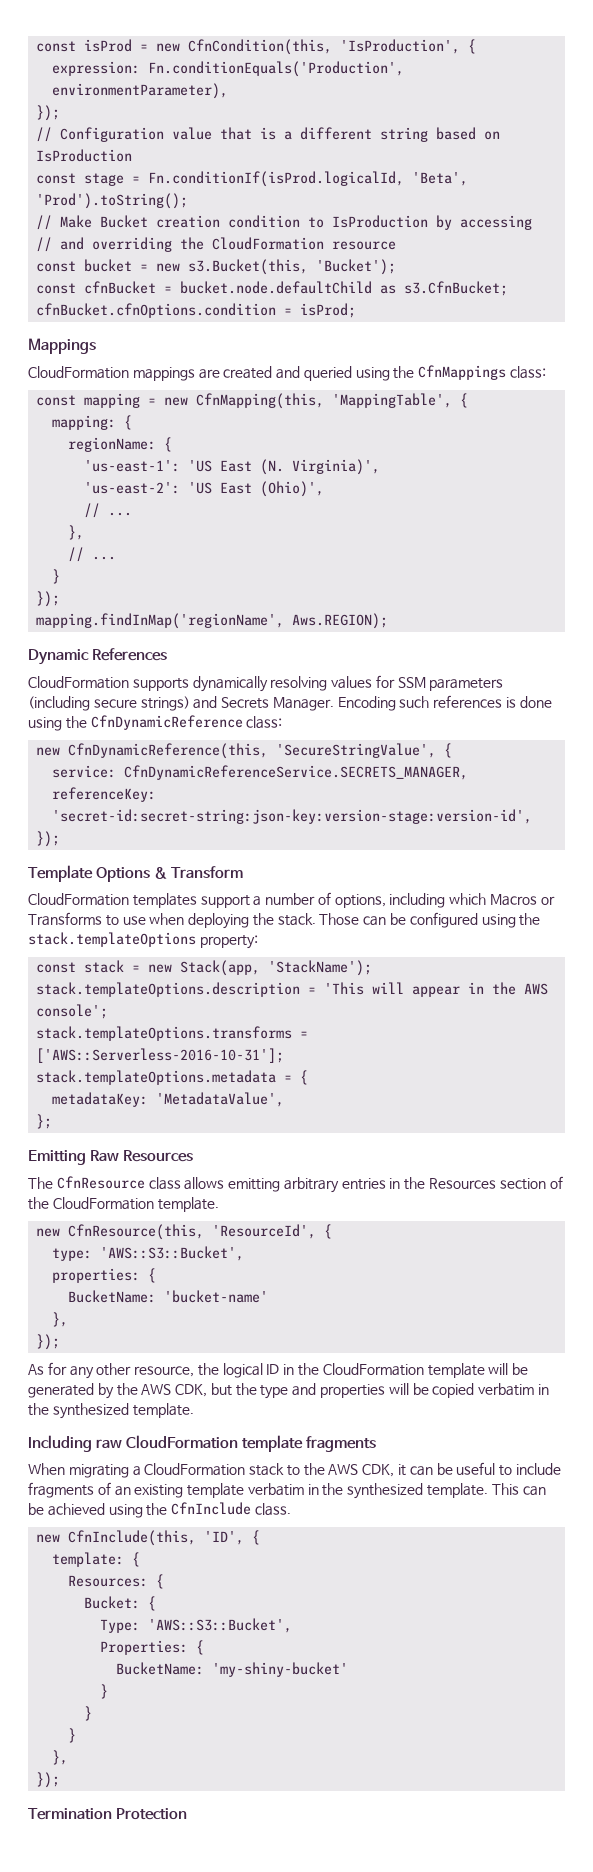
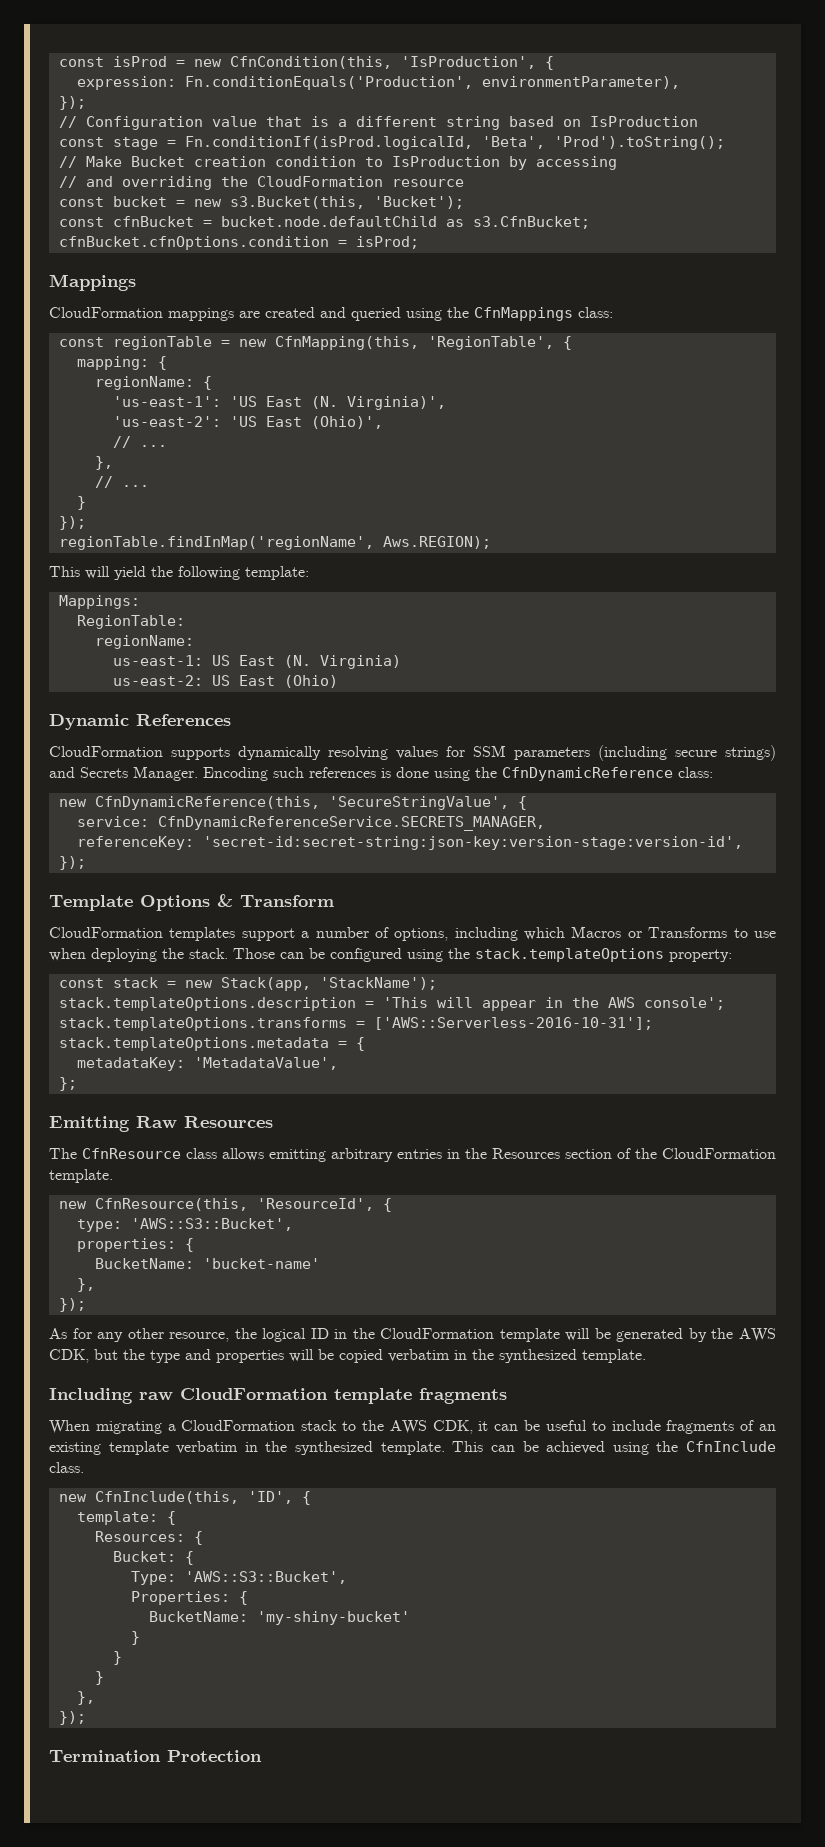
- const mapping = new CfnMapping(this, 'MappingTable', {
+ const regionTable = new CfnMapping(this, 'RegionTable', {
- mapping.findInMap('regionName', Aws.REGION);
+ regionTable.findInMap('regionName', Aws.REGION);
+ This will yield the following template:
+ Mappings:
+ RegionTable:
+ regionName:
+ us-east-1: US East (N. Virginia)
+ us-east-2: US East (Ohio)

